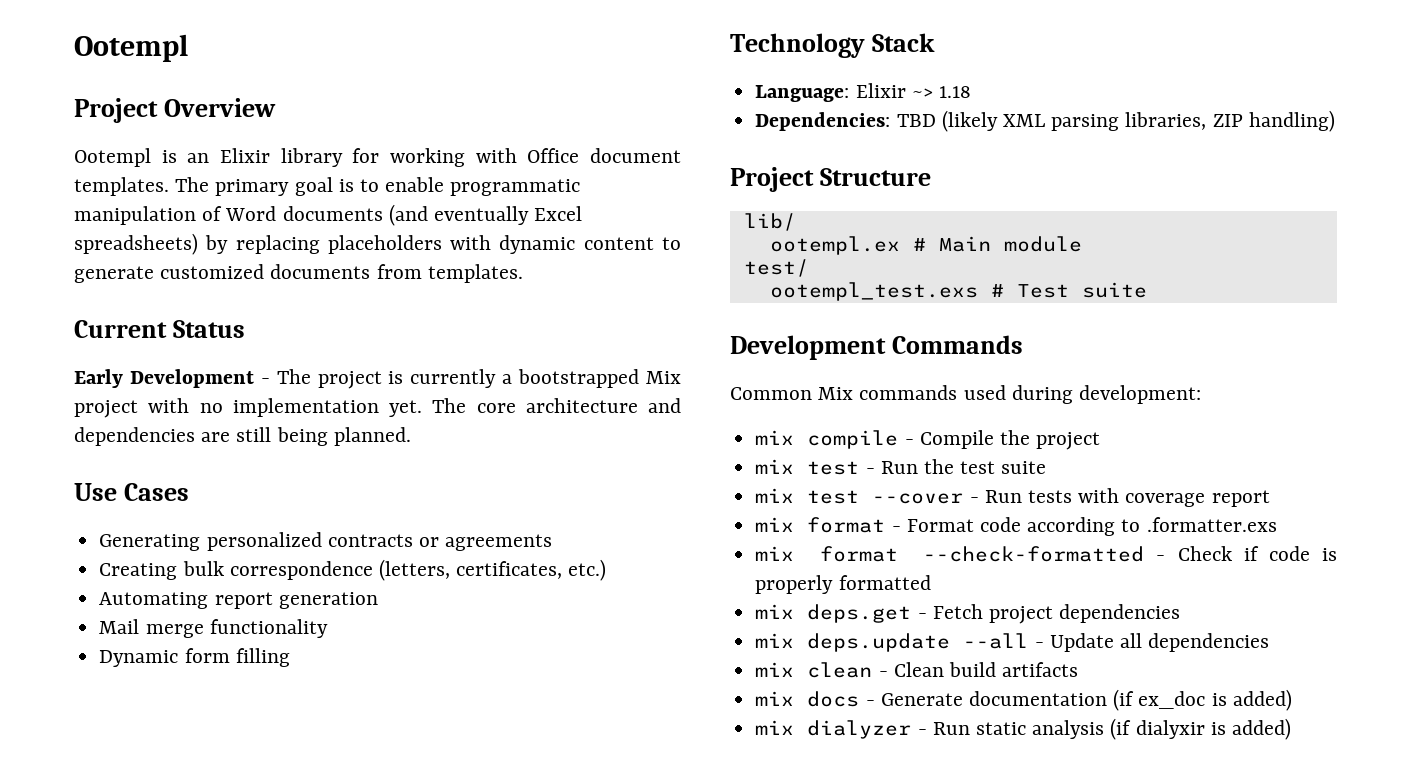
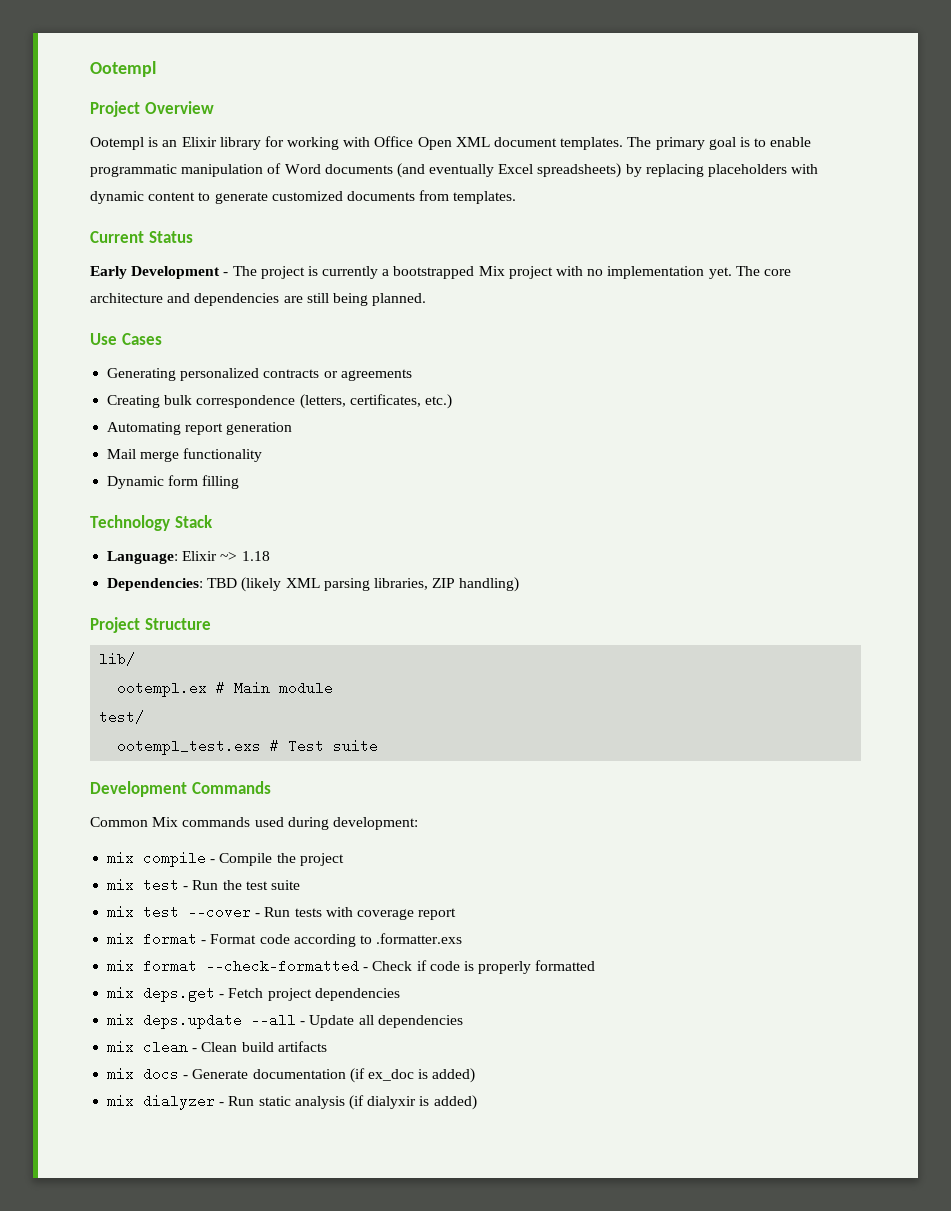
- Ootempl is an Elixir library for working with Office document templates.
+ Ootempl is an Elixir library for working with Office Open XML document templates.

